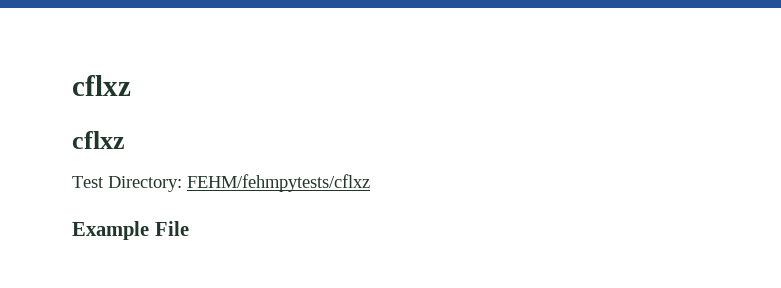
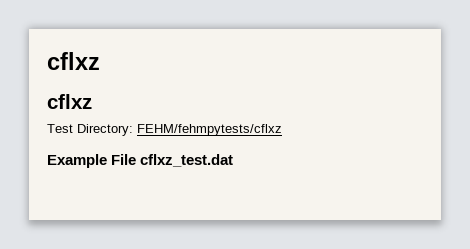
- Example File
+ Example File cflxz_test.dat

